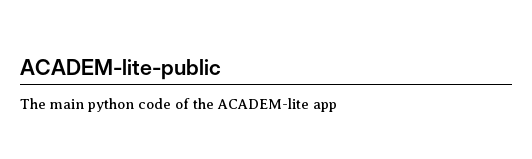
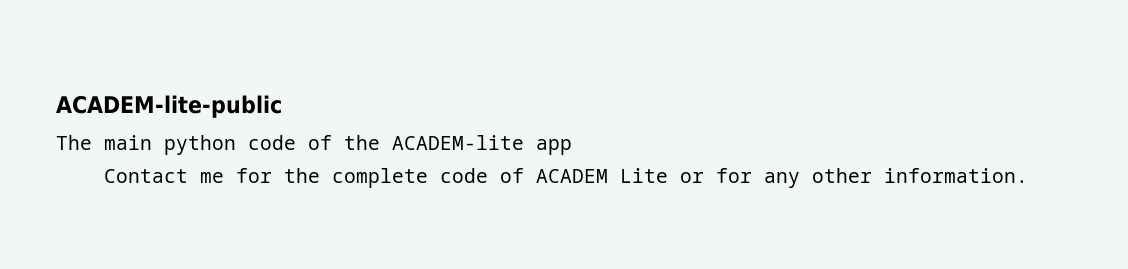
+ Contact me for the complete code of ACADEM Lite or for any other information.

